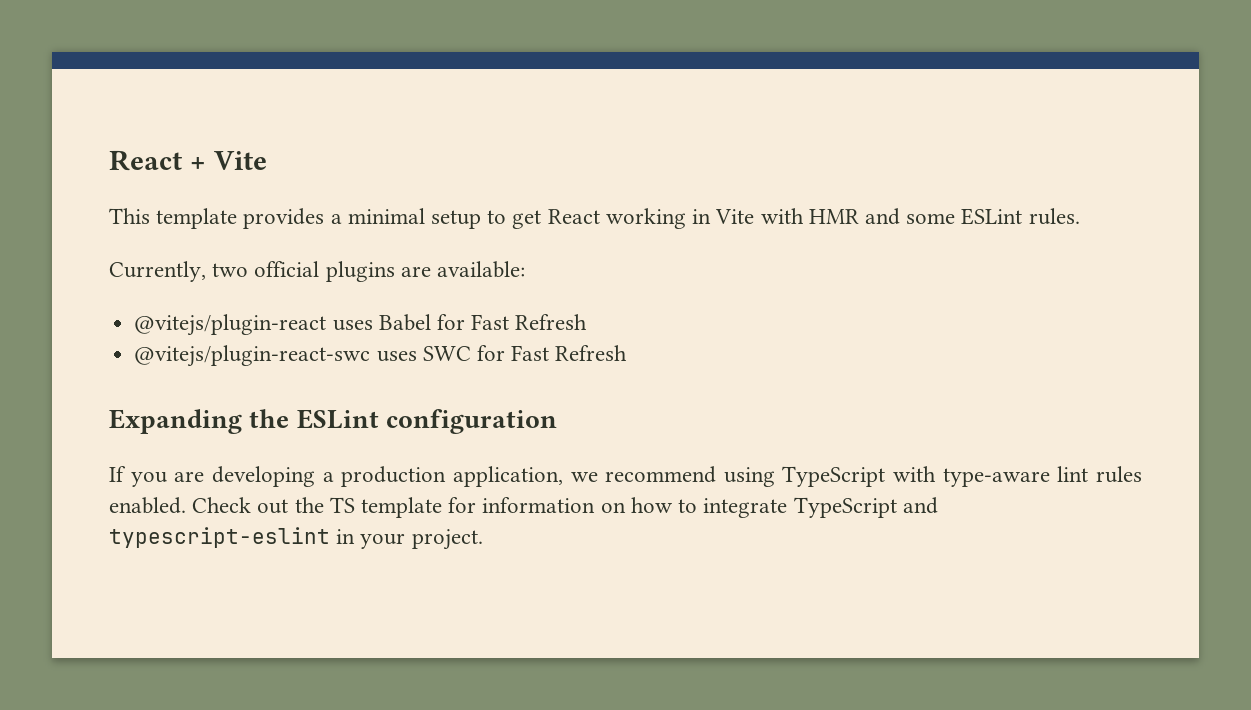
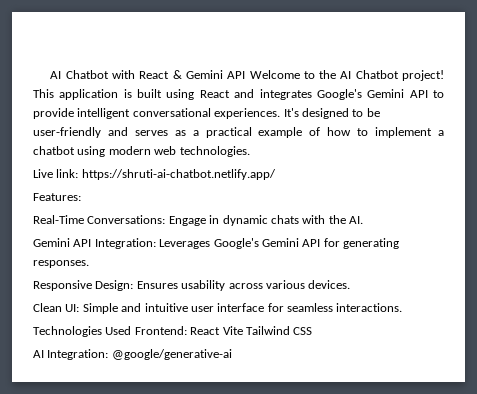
- React + Vite
- This template provides a minimal setup to get React working in Vite with HMR and some ESLint rules.
- Currently, two official plugins are available:
- @vitejs/plugin-react uses Babel for Fast Refresh
- @vitejs/plugin-react-swc uses SWC for Fast Refresh
- Expanding the ESLint configuration
- If you are developing a production application, we recommend using TypeScript with type-aware lint rules enabled. Check out the TS template for information on how to integrate TypeScript and typescript-eslint in your project.
+ AI Chatbot with React & Gemini API Welcome to the AI Chatbot project! This application is built using React and integrates Google's Gemini API to provide intelligent conversational experiences. It's designed to be user-friendly and serves as a practical example of how to implement a chatbot using modern web technologies.
+ Live link: https://shruti-ai-chatbot.netlify.app/
+ Features:
+ Real-Time Conversations: Engage in dynamic chats with the AI.
+ Gemini API Integration: Leverages Google's Gemini API for generating responses.
+ Responsive Design: Ensures usability across various devices.
+ Clean UI: Simple and intuitive user interface for seamless interactions.
+ Technologies Used Frontend: React Vite Tailwind CSS
+ AI Integration: @google/generative-ai

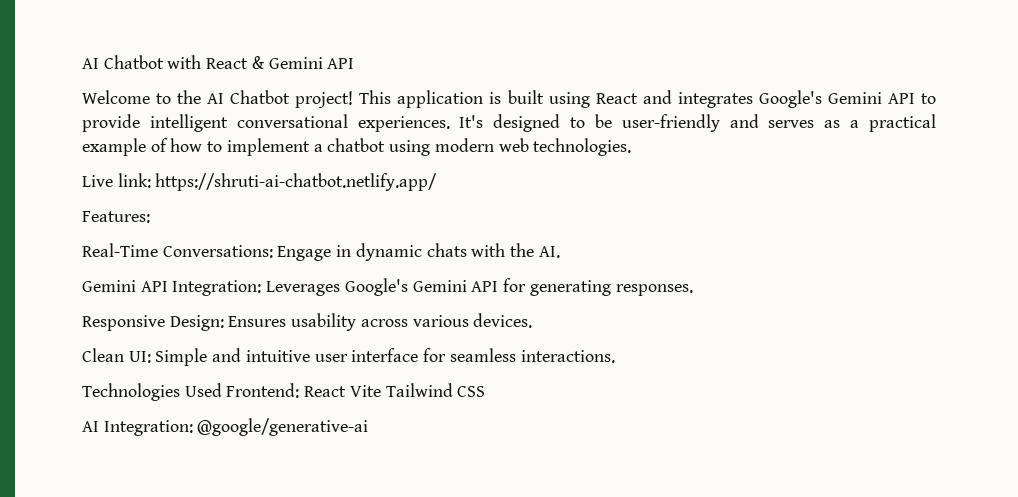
- AI Chatbot with React & Gemini API Welcome to the AI Chatbot project!
+ AI Chatbot with React & Gemini API
+ Welcome to the AI Chatbot project!

